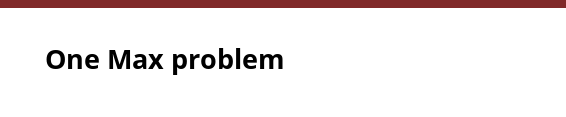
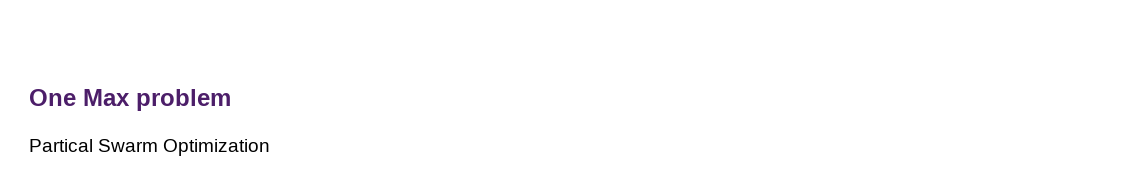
+ Partical Swarm Optimization

